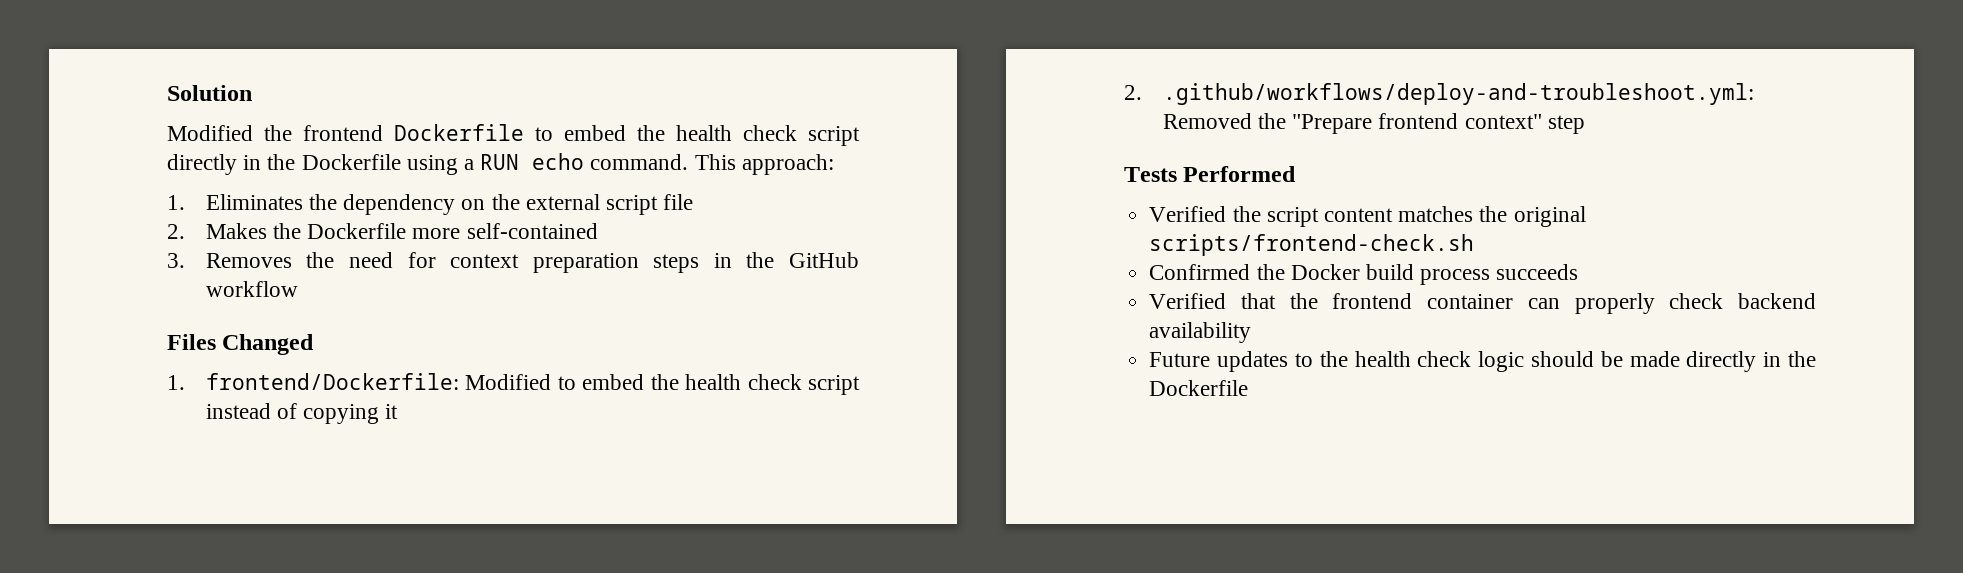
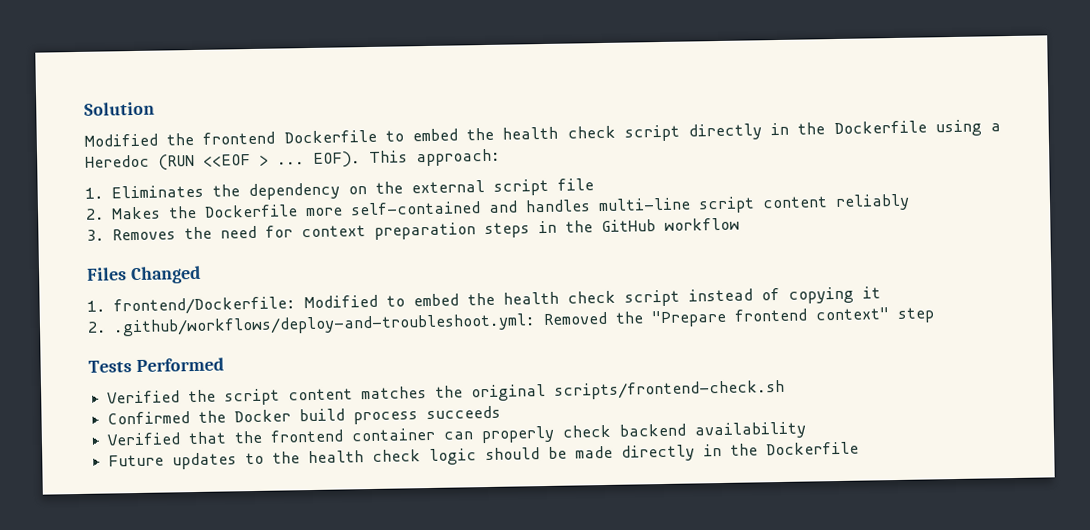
- Modified the frontend Dockerfile to embed the health check script directly in the Dockerfile using a RUN echo command.
+ Modified the frontend Dockerfile to embed the health check script directly in the Dockerfile using a Heredoc (RUN <<EOF > ... EOF).
- 2. Makes the Dockerfile more self-contained
+ 2. Makes the Dockerfile more self-contained and handles multi-line script content reliably

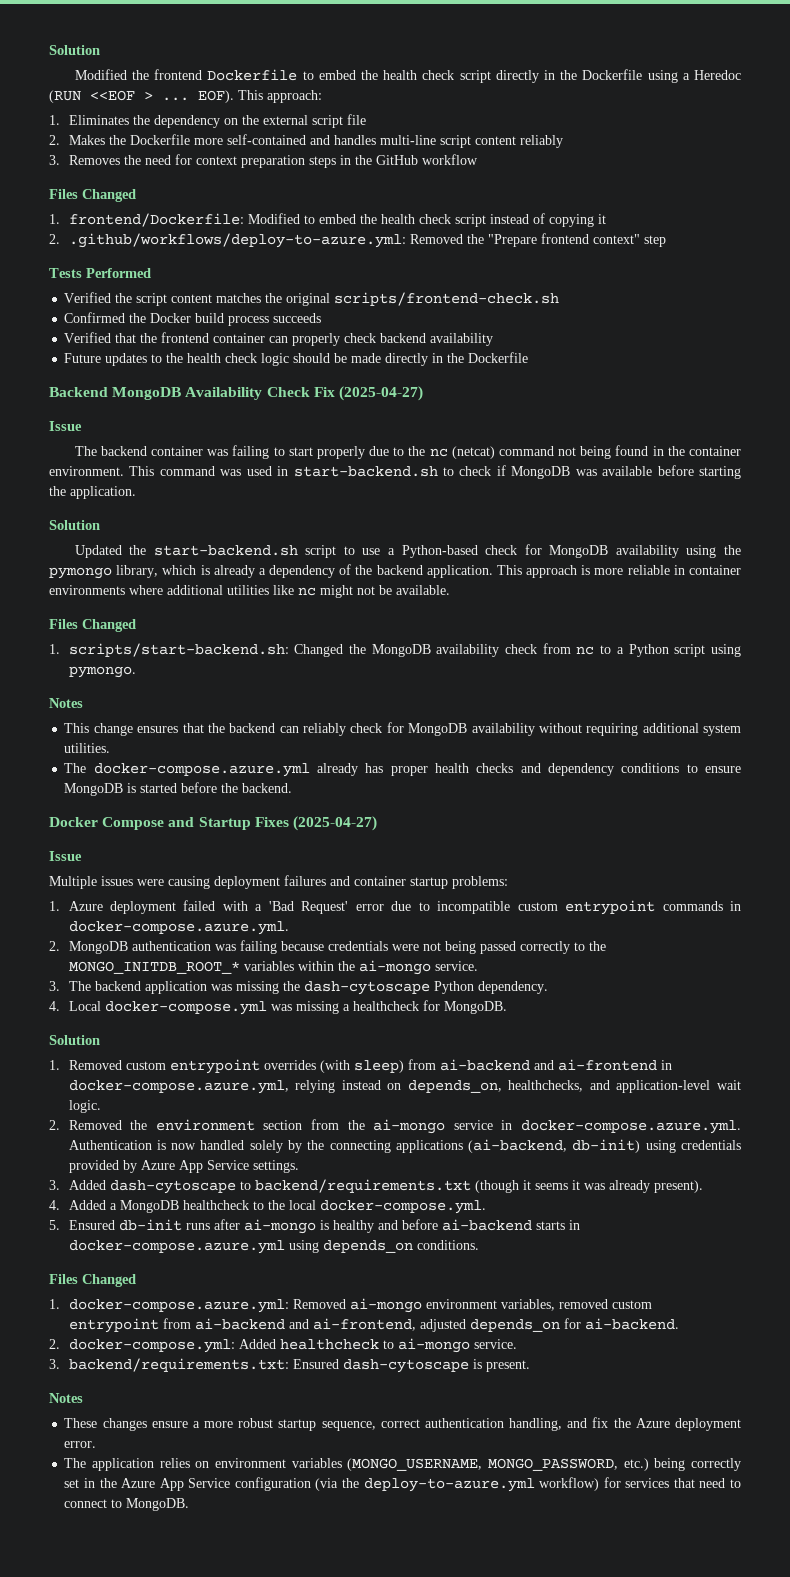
- 2. .github/workflows/deploy-and-troubleshoot.yml: Removed the "Prepare frontend context" step
+ 2. .github/workflows/deploy-to-azure.yml: Removed the "Prepare frontend context" step
+ Backend MongoDB Availability Check Fix (2025-04-27)
+ Issue
+ The backend container was failing to start properly due to the nc (netcat) command not being found in the container environment. This command was used in start-backend.sh to check if MongoDB was available before starting the application.
+ Solution
+ Updated the start-backend.sh script to use a Python-based check for MongoDB availability using the pymongo library, which is already a dependency of the backend application. This approach is more reliable in container environments where additional utilities like nc might not be available.
+ Files Changed
+ 1. scripts/start-backend.sh: Changed the MongoDB availability check from nc to a Python script using pymongo.
+ Notes
+ This change ensures that the backend can reliably check for MongoDB availability without requiring additional system utilities.
+ The docker-compose.azure.yml already has proper health checks and dependency conditions to ensure MongoDB is started before the backend.
+ Docker Compose and Startup Fixes (2025-04-27)
+ Issue
+ Multiple issues were causing deployment failures and container startup problems:
+ 1. Azure deployment failed with a 'Bad Request' error due to incompatible custom entrypoint commands in docker-compose.azure.yml.
+ 2. MongoDB authentication was failing because credentials were not being passed correctly to the MONGO_INITDB_ROOT_* variables within the ai-mongo service.
+ 3. The backend application was missing the dash-cytoscape Python dependency.
+ 4. Local docker-compose.yml was missing a healthcheck for MongoDB.
+ Solution
+ 1. Removed custom entrypoint overrides (with sleep) from ai-backend and ai-frontend in docker-compose.azure.yml, relying instead on depends_on, healthchecks, and application-level wait logic.
+ 2. Removed the environment section from the ai-mongo service in docker-compose.azure.yml. Authentication is now handled solely by the connecting applications (ai-backend, db-init) using credentials provided by Azure App Service settings.
+ 3. Added dash-cytoscape to backend/requirements.txt (though it seems it was already present).
+ 4. Added a MongoDB healthcheck to the local docker-compose.yml.
+ 5. Ensured db-init runs after ai-mongo is healthy and before ai-backend starts in docker-compose.azure.yml using depends_on conditions.
+ Files Changed
+ 1. docker-compose.azure.yml: Removed ai-mongo environment variables, removed custom entrypoint from ai-backend and ai-frontend, adjusted depends_on for ai-backend.
+ 2. docker-compose.yml: Added healthcheck to ai-mongo service.
+ 3. backend/requirements.txt: Ensured dash-cytoscape is present.
+ Notes
+ These changes ensure a more robust startup sequence, correct authentication handling, and fix the Azure deployment error.
+ The application relies on environment variables (MONGO_USERNAME, MONGO_PASSWORD, etc.) being correctly set in the Azure App Service configuration (via the deploy-to-azure.yml workflow) for services that need to connect to MongoDB.

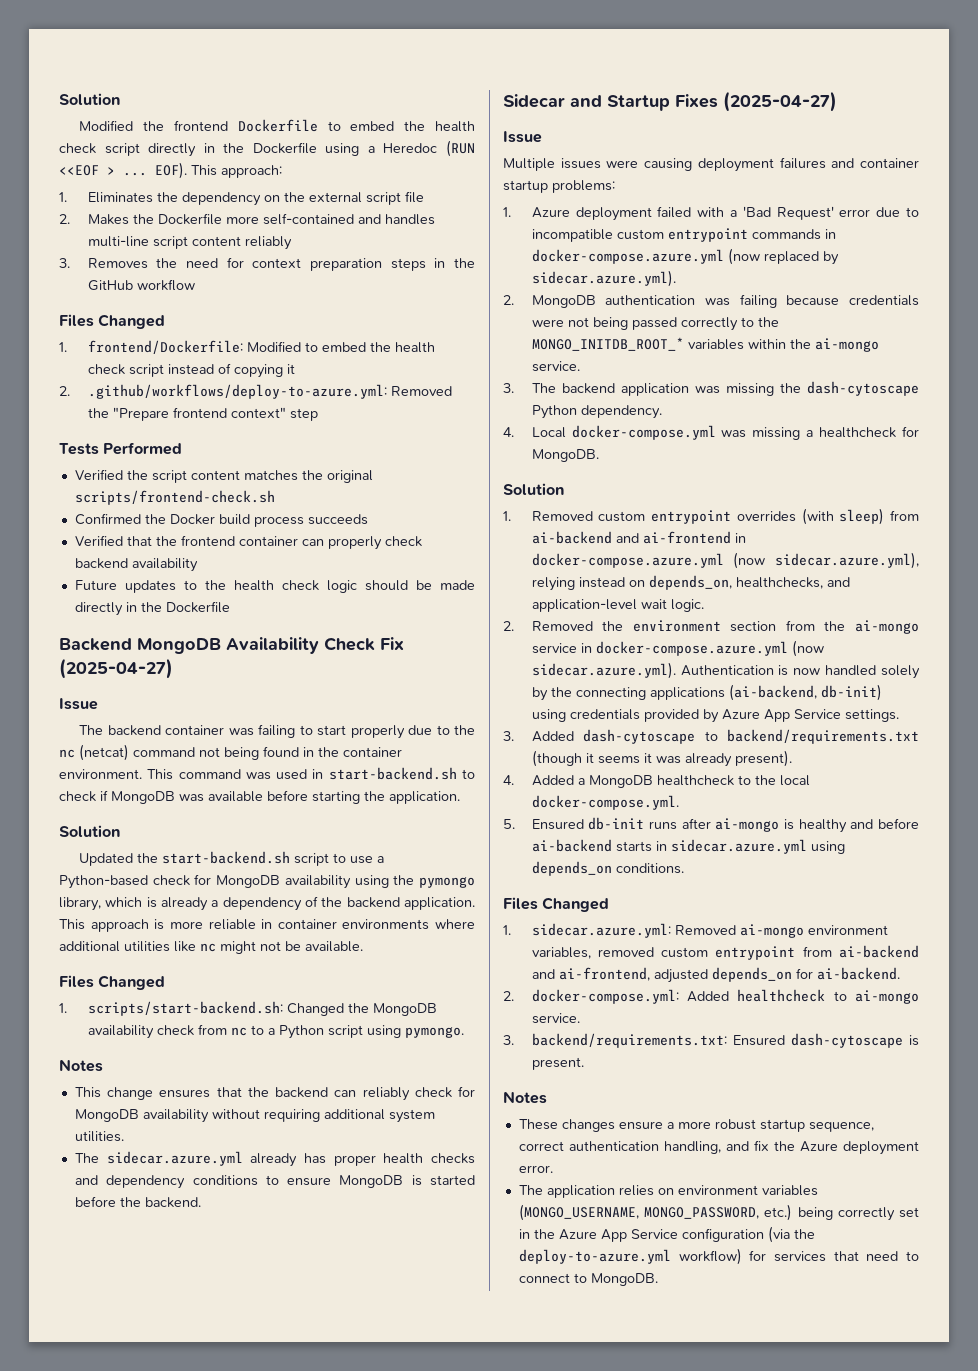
- The docker-compose.azure.yml already has proper health checks and dependency conditions to ensure MongoDB is started before the backend.
+ The sidecar.azure.yml already has proper health checks and dependency conditions to ensure MongoDB is started before the backend.
- Docker Compose and Startup Fixes (2025-04-27)
+ Sidecar and Startup Fixes (2025-04-27)
- 1. Azure deployment failed with a 'Bad Request' error due to incompatible custom entrypoint commands in docker-compose.azure.yml.
+ 1. Azure deployment failed with a 'Bad Request' error due to incompatible custom entrypoint commands in docker-compose.azure.yml (now replaced by sidecar.azure.yml).
- 1. Removed custom entrypoint overrides (with sleep) from ai-backend and ai-frontend in docker-compose.azure.yml, relying instead on depends_on, healthchecks, and application-level wait logic.
+ 1. Removed custom entrypoint overrides (with sleep) from ai-backend and ai-frontend in docker-compose.azure.yml (now sidecar.azure.yml), relying instead on depends_on, healthchecks, and application-level wait logic.
- 2. Removed the environment section from the ai-mongo service in docker-compose.azure.yml. Authentication is now handled solely by the connecting applications (ai-backend, db-init) using credentials provided by Azure App Service settings.
+ 2. Removed the environment section from the ai-mongo service in docker-compose.azure.yml (now sidecar.azure.yml). Authentication is now handled solely by the connecting applications (ai-backend, db-init) using credentials provided by Azure App Service settings.
- 5. Ensured db-init runs after ai-mongo is healthy and before ai-backend starts in docker-compose.azure.yml using depends_on conditions.
+ 5. Ensured db-init runs after ai-mongo is healthy and before ai-backend starts in sidecar.azure.yml using depends_on conditions.
- 1. docker-compose.azure.yml: Removed ai-mongo environment variables, removed custom entrypoint from ai-backend and ai-frontend, adjusted depends_on for ai-backend.
+ 1. sidecar.azure.yml: Removed ai-mongo environment variables, removed custom entrypoint from ai-backend and ai-frontend, adjusted depends_on for ai-backend.

